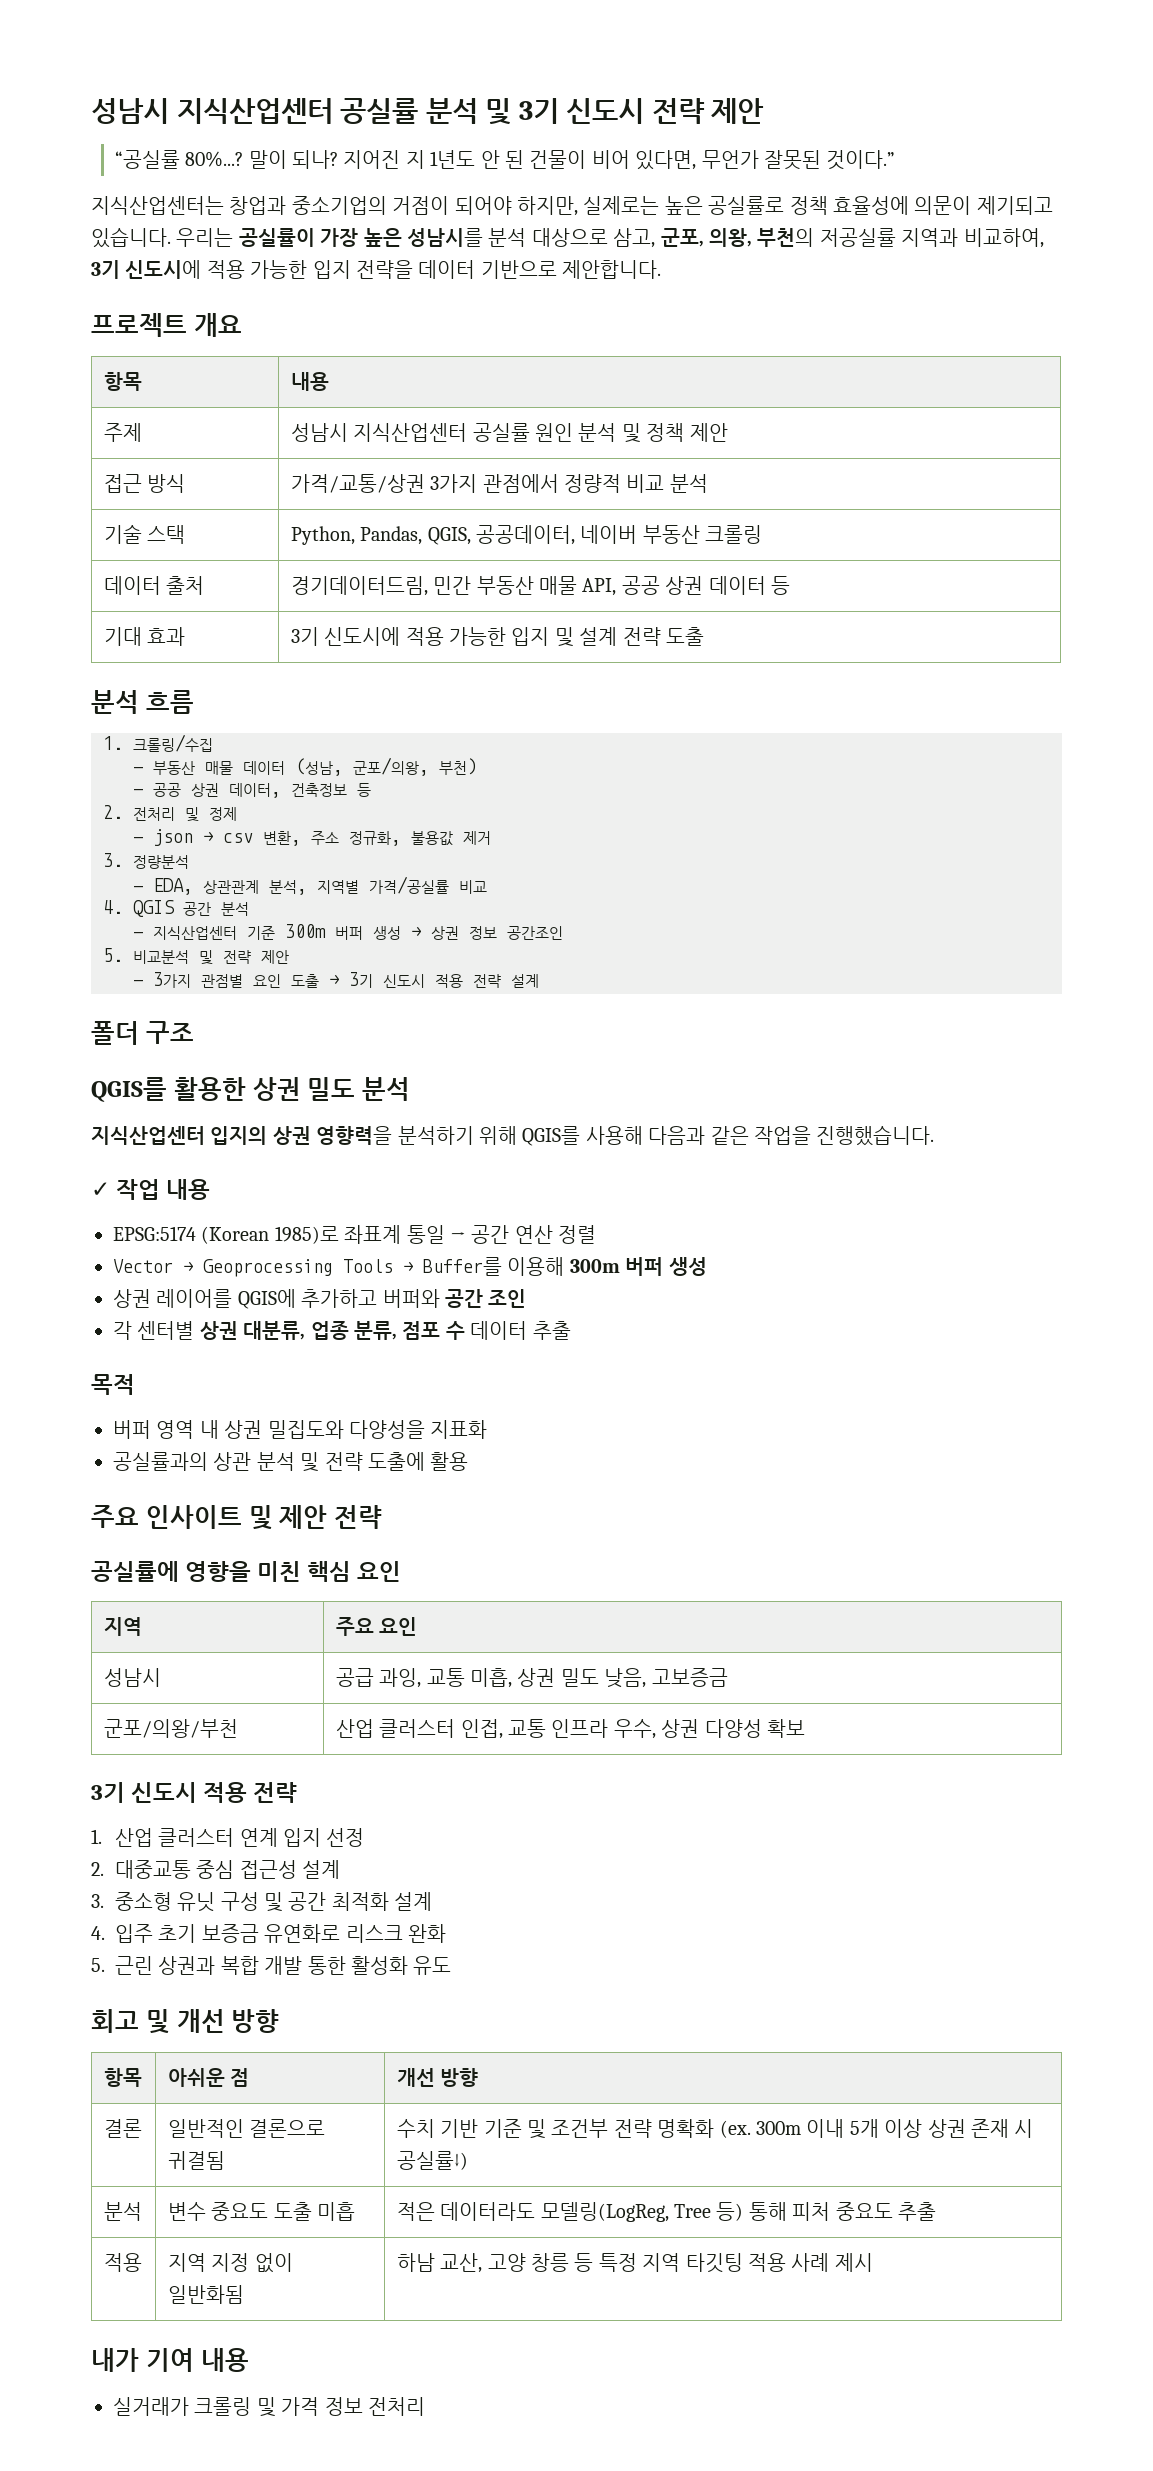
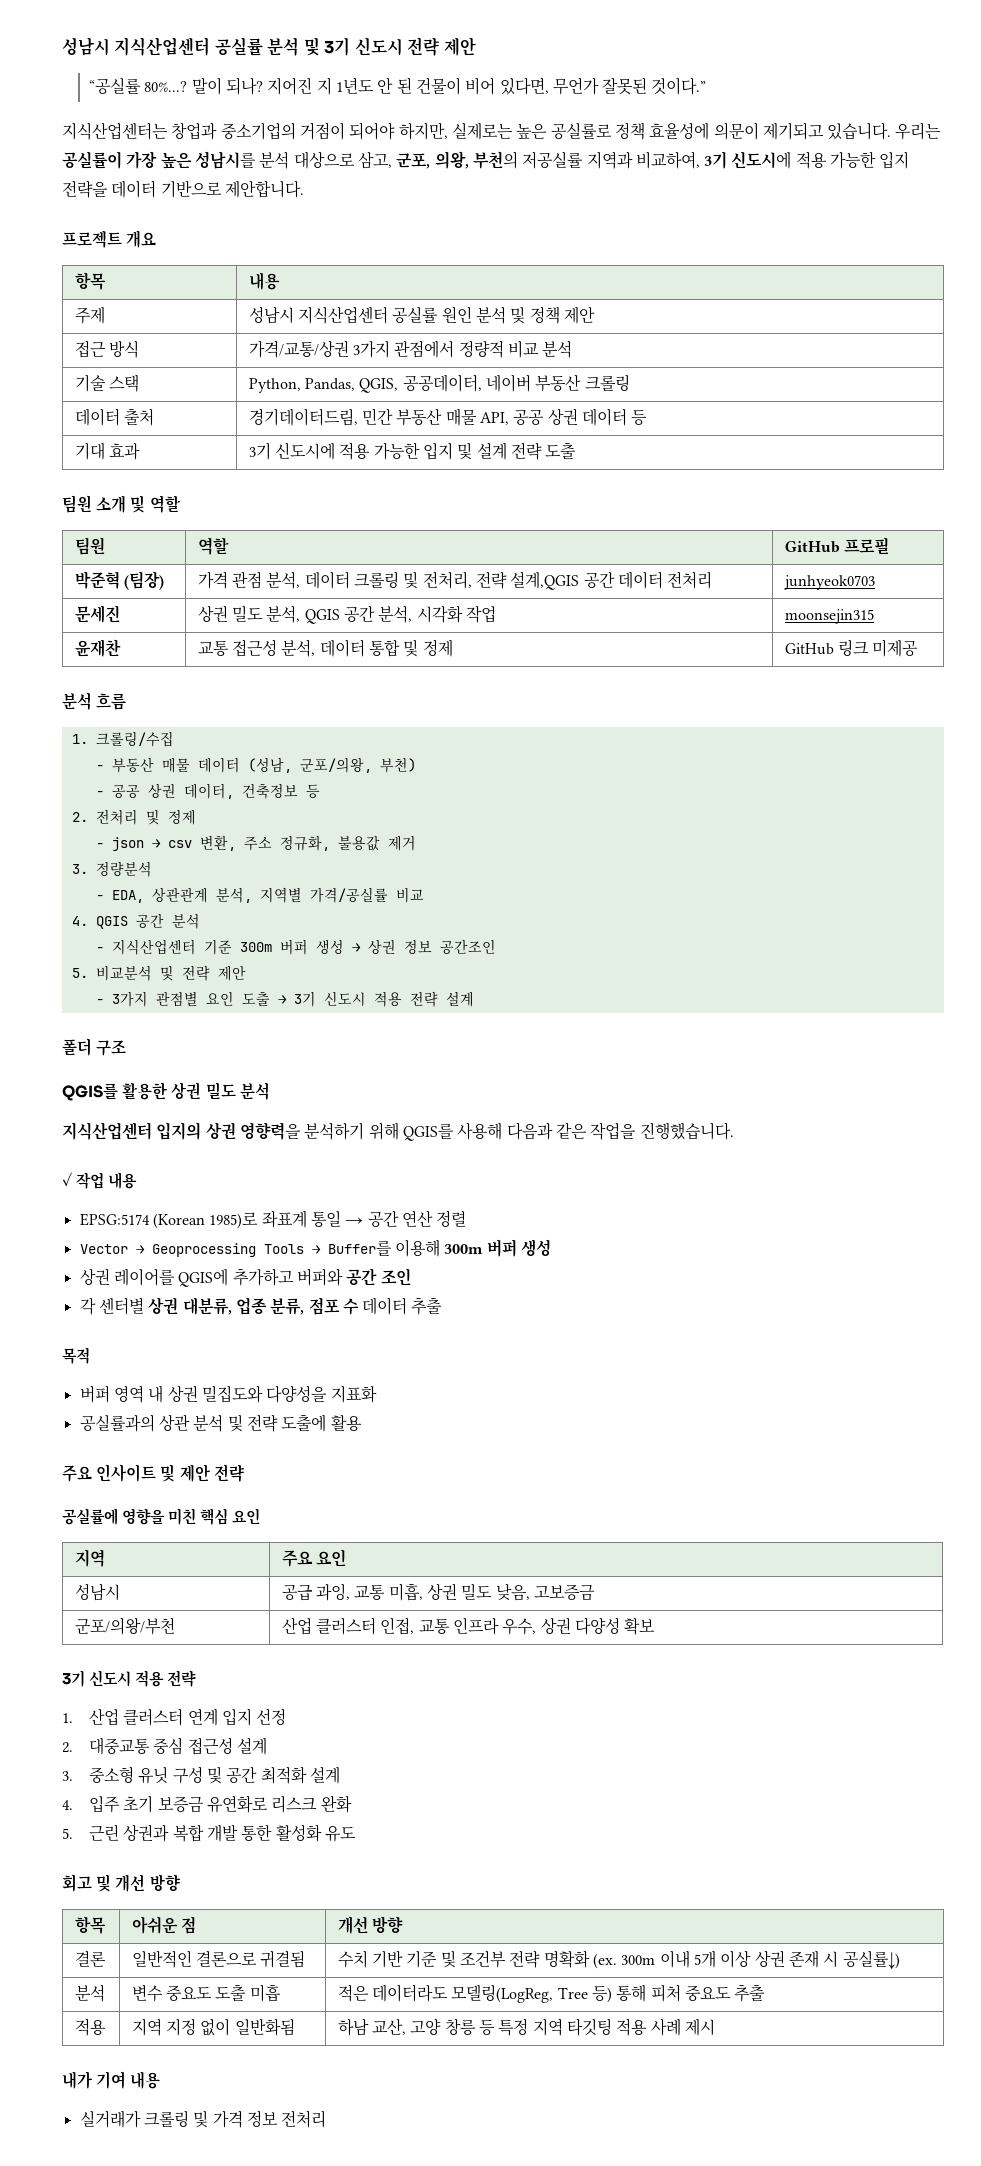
+ 팀원 소개 및 역할
+ 팀원 | 역할 | GitHub 프로필
+ 박준혁 (팀장) | 가격 관점 분석, 데이터 크롤링 및 전처리, 전략 설계,QGIS 공간 데이터 전처리 | junhyeok0703
+ 문세진 | 상권 밀도 분석, QGIS 공간 분석, 시각화 작업 | moonsejin315
+ 윤재찬 | 교통 접근성 분석, 데이터 통합 및 정제 | GitHub 링크 미제공

